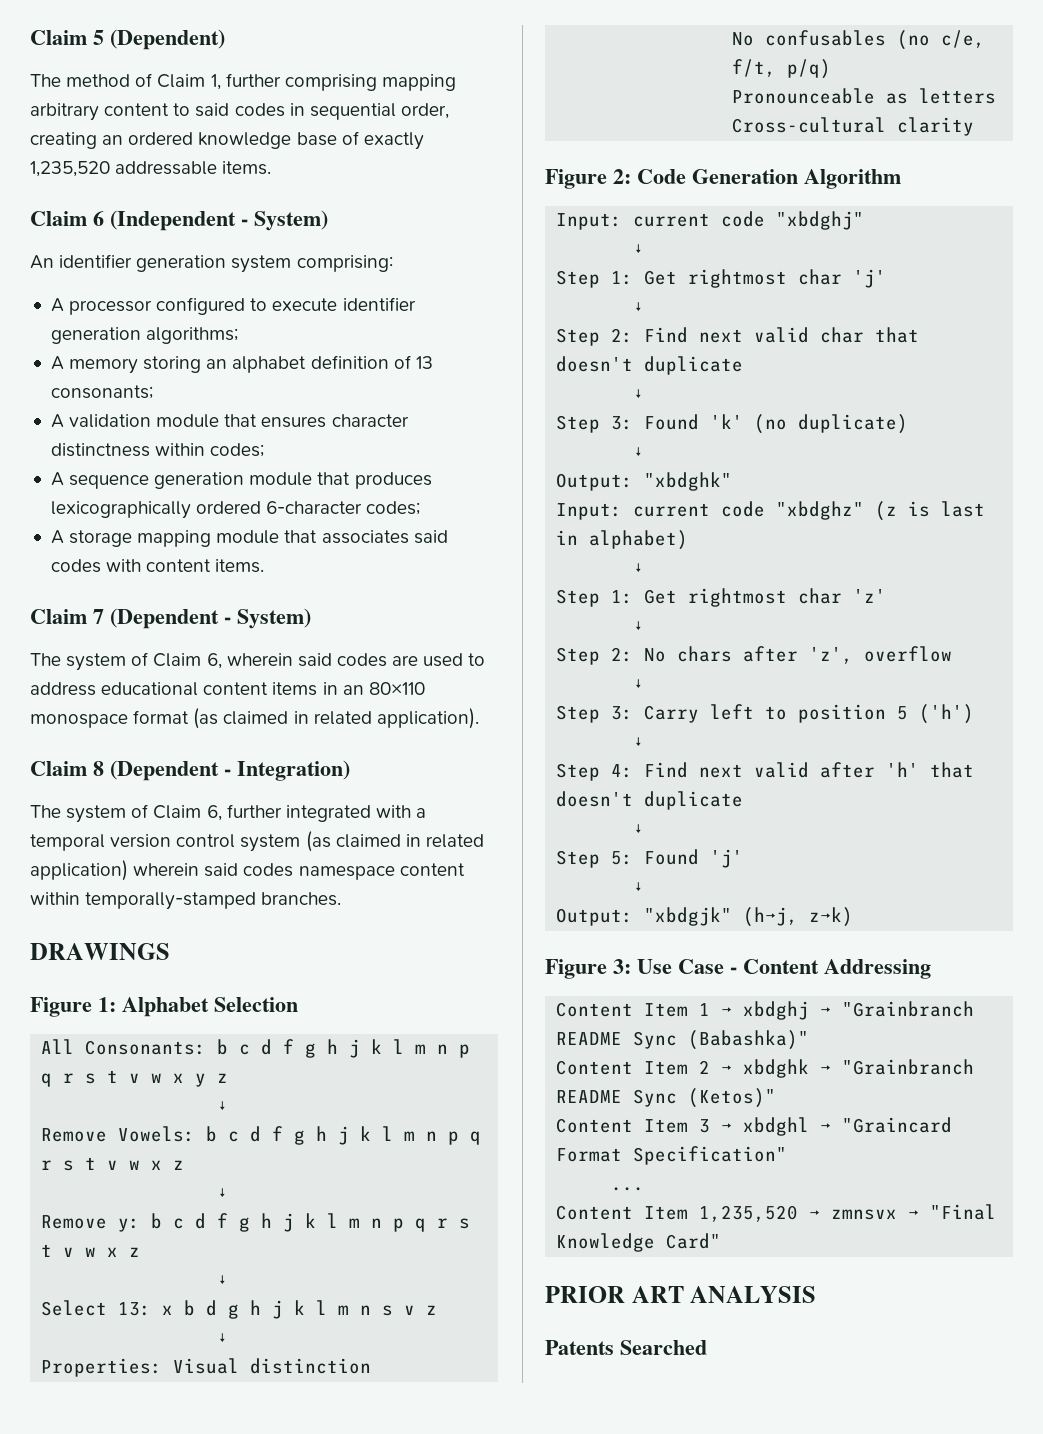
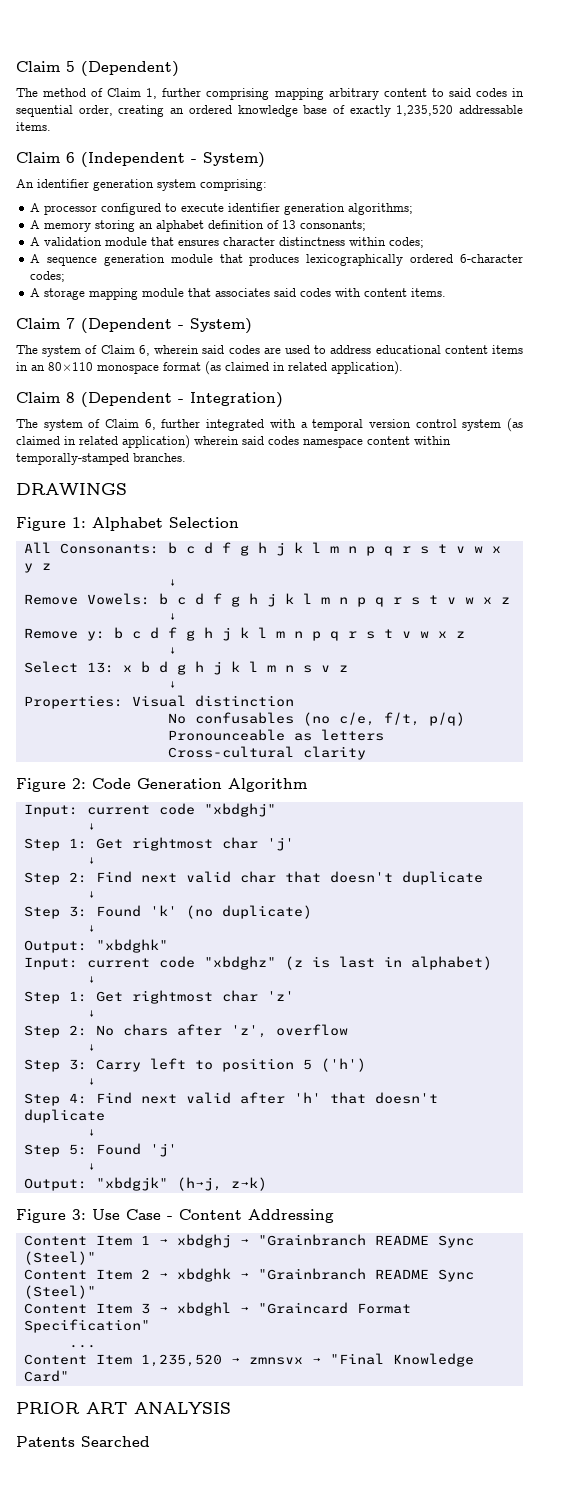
- Content Item 1 → xbdghj → "Grainbranch README Sync (Babashka)"
+ Content Item 1 → xbdghj → "Grainbranch README Sync (Steel)"
- Content Item 2 → xbdghk → "Grainbranch README Sync (Ketos)"
+ Content Item 2 → xbdghk → "Grainbranch README Sync (Steel)"

